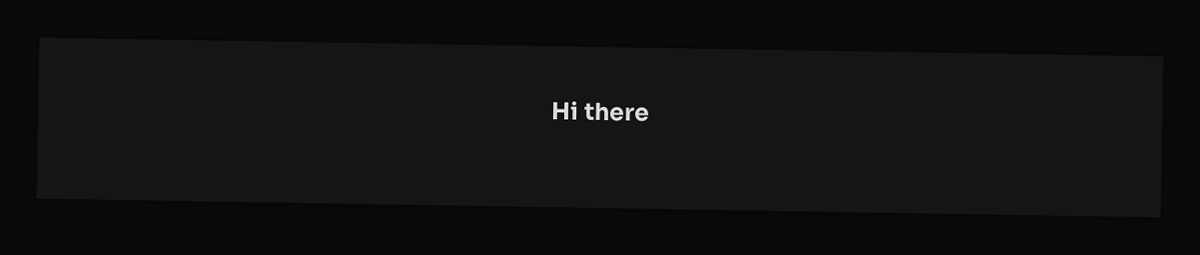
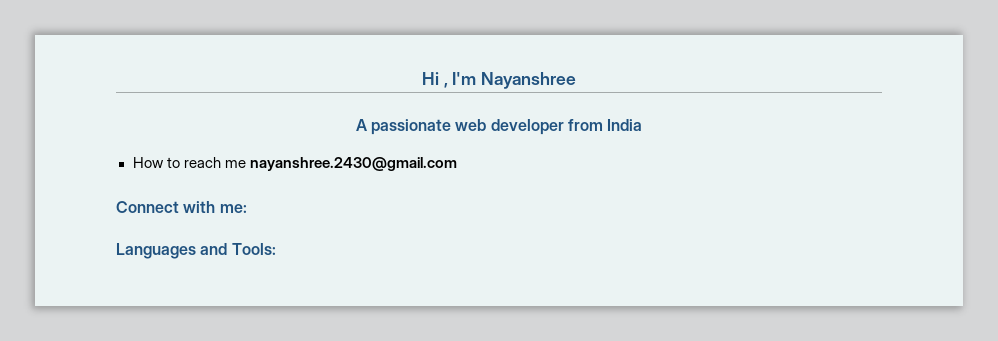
- Hi there
+ Hi , I'm Nayanshree
+ A passionate web developer from India
+ How to reach me nayanshree.2430@gmail.com
+ Connect with me:
+ Languages and Tools:

